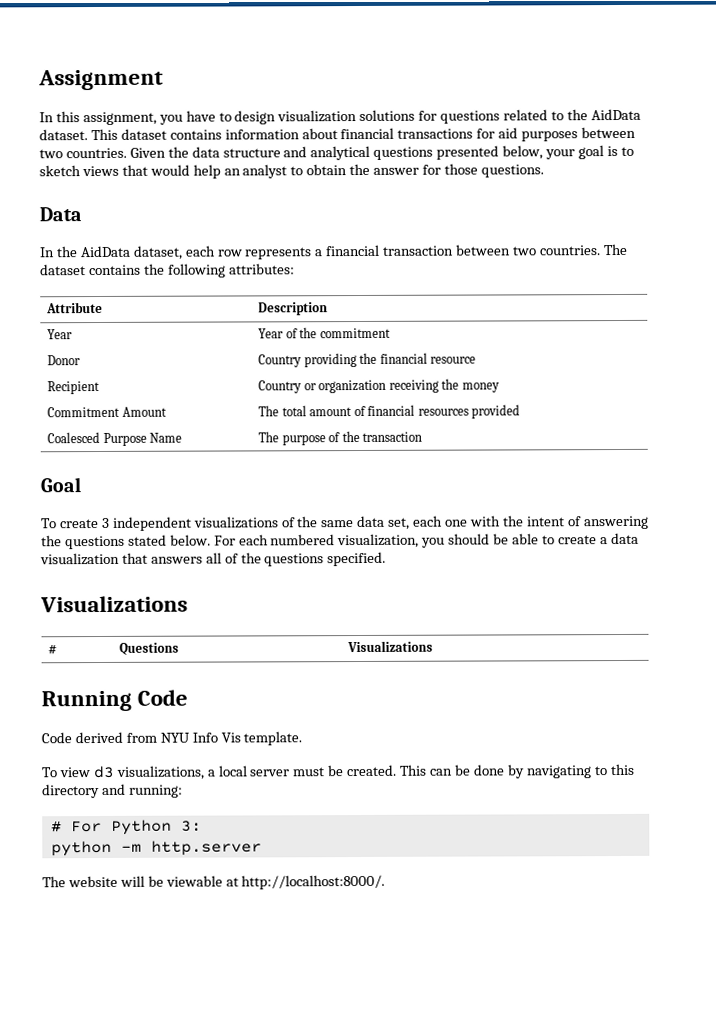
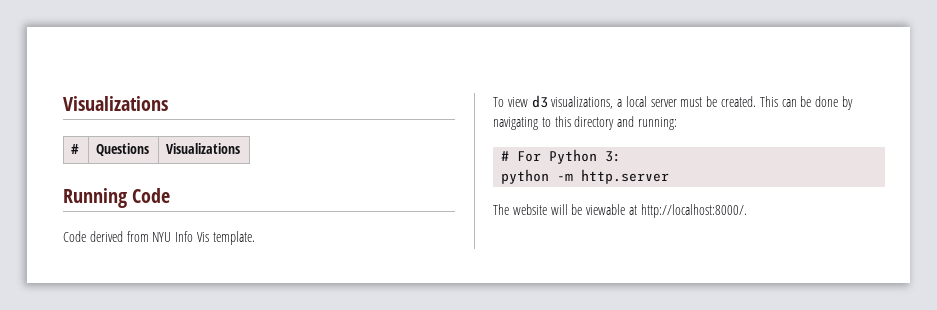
- Assignment
- In this assignment, you have to design visualization solutions for questions related to the AidData dataset. This dataset contains information about financial transactions for aid purposes between two countries. Given the data structure and analytical questions presented below, your goal is to sketch views that would help an analyst to obtain the answer for those questions.
- Data
- In the AidData dataset, each row represents a financial transaction between two countries. The dataset contains the following attributes:
- Attribute | Description
- Year | Year of the commitment
- Donor | Country providing the financial resource
- Recipient | Country or organization receiving the money
- Commitment Amount | The total amount of financial resources provided
- Coalesced Purpose Name | The purpose of the transaction
- Goal
- To create 3 independent visualizations of the same data set, each one with the intent of answering the questions stated below. For each numbered visualization, you should be able to create a data visualization that answers all of the questions specified.

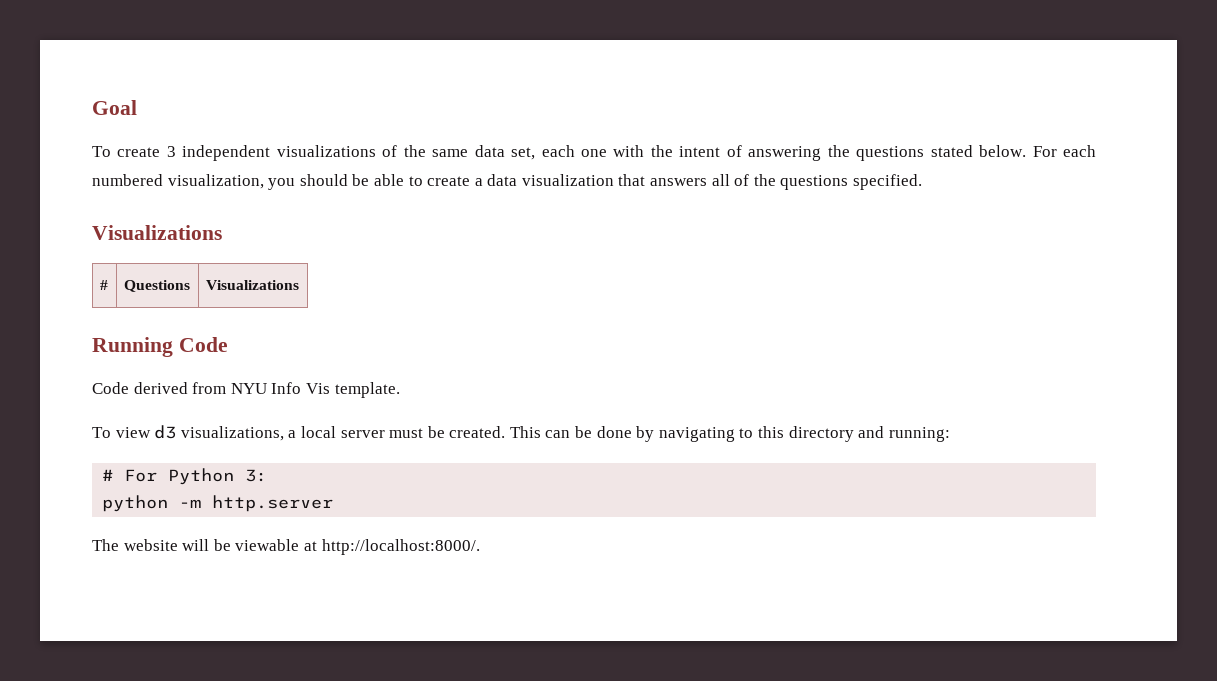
+ Goal
+ To create 3 independent visualizations of the same data set, each one with the intent of answering the questions stated below. For each numbered visualization, you should be able to create a data visualization that answers all of the questions specified.

